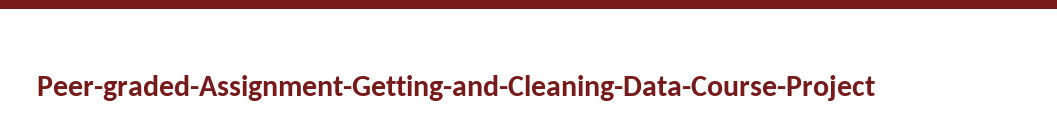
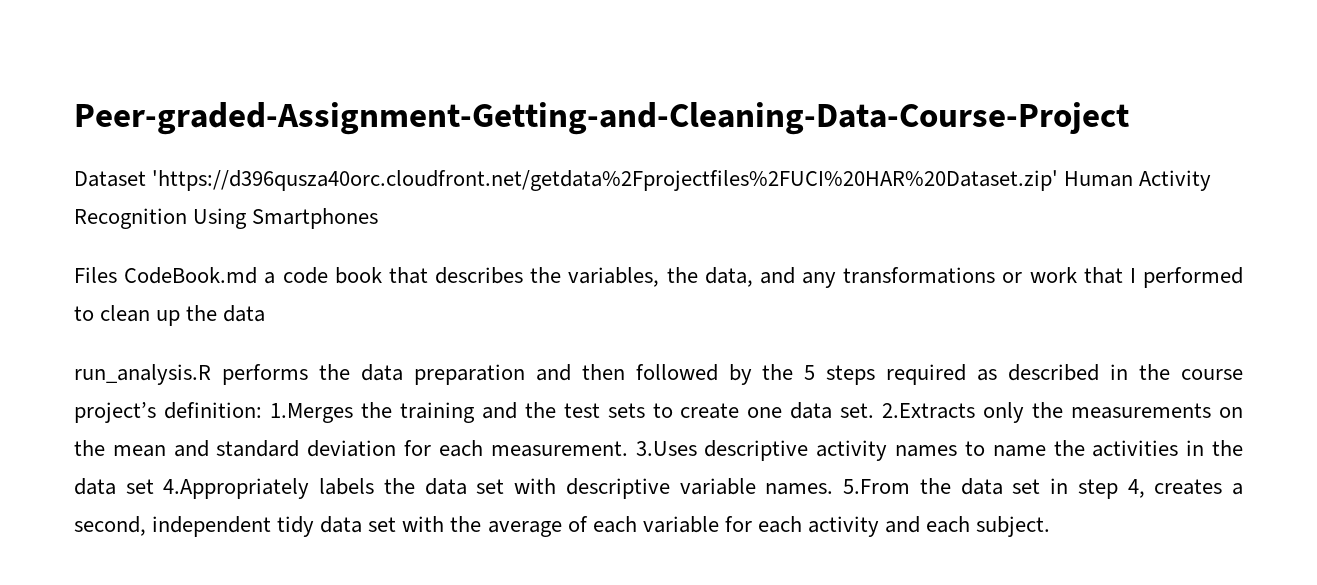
+ Dataset 'https://d396qusza40orc.cloudfront.net/getdata%2Fprojectfiles%2FUCI%20HAR%20Dataset.zip' Human Activity Recognition Using Smartphones
+ Files CodeBook.md a code book that describes the variables, the data, and any transformations or work that I performed to clean up the data
+ run_analysis.R performs the data preparation and then followed by the 5 steps required as described in the course project’s definition: 1.Merges the training and the test sets to create one data set. 2.Extracts only the measurements on the mean and standard deviation for each measurement. 3.Uses descriptive activity names to name the activities in the data set 4.Appropriately labels the data set with descriptive variable names. 5.From the data set in step 4, creates a second, independent tidy data set with the average of each variable for each activity and each subject.

